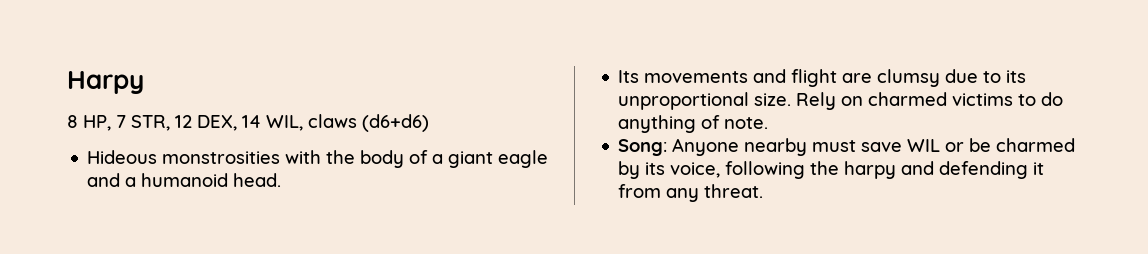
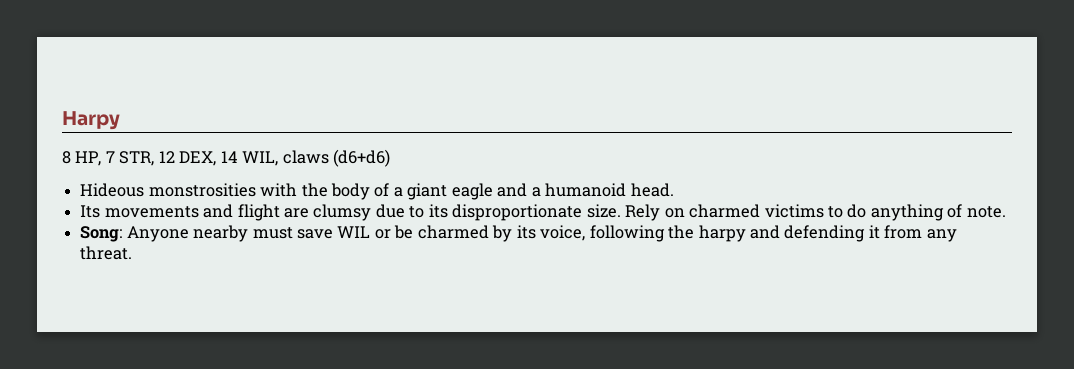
- Its movements and flight are clumsy due to its unproportional size.
+ Its movements and flight are clumsy due to its disproportionate size.

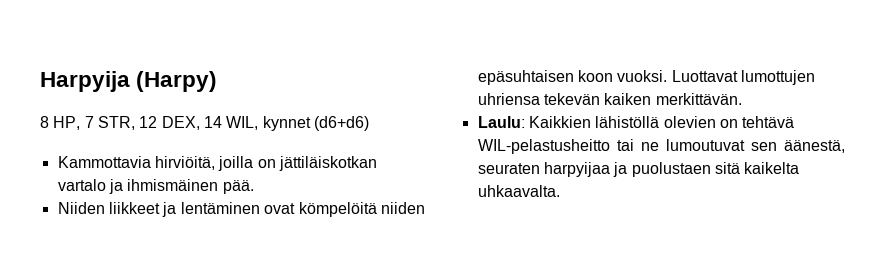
- Harpy
+ Harpyija (Harpy)
- 8 HP, 7 STR, 12 DEX, 14 WIL, claws (d6+d6)
+ 8 HP, 7 STR, 12 DEX, 14 WIL, kynnet (d6+d6)
- Hideous monstrosities with the body of a giant eagle and a humanoid head.
- Its movements and flight are clumsy due to its disproportionate size. Rely on charmed victims to do anything of note.
- Song: Anyone nearby must save WIL or be charmed by its voice, following the harpy and defending it from any threat.
+ Kammottavia hirviöitä, joilla on jättiläiskotkan vartalo ja ihmismäinen pää.
+ Niiden liikkeet ja lentäminen ovat kömpelöitä niiden epäsuhtaisen koon vuoksi. Luottavat lumottujen uhriensa tekevän kaiken merkittävän.
+ Laulu: Kaikkien lähistöllä olevien on tehtävä WIL-pelastusheitto tai ne lumoutuvat sen äänestä, seuraten harpyijaa ja puolustaen sitä kaikelta uhkaavalta.

